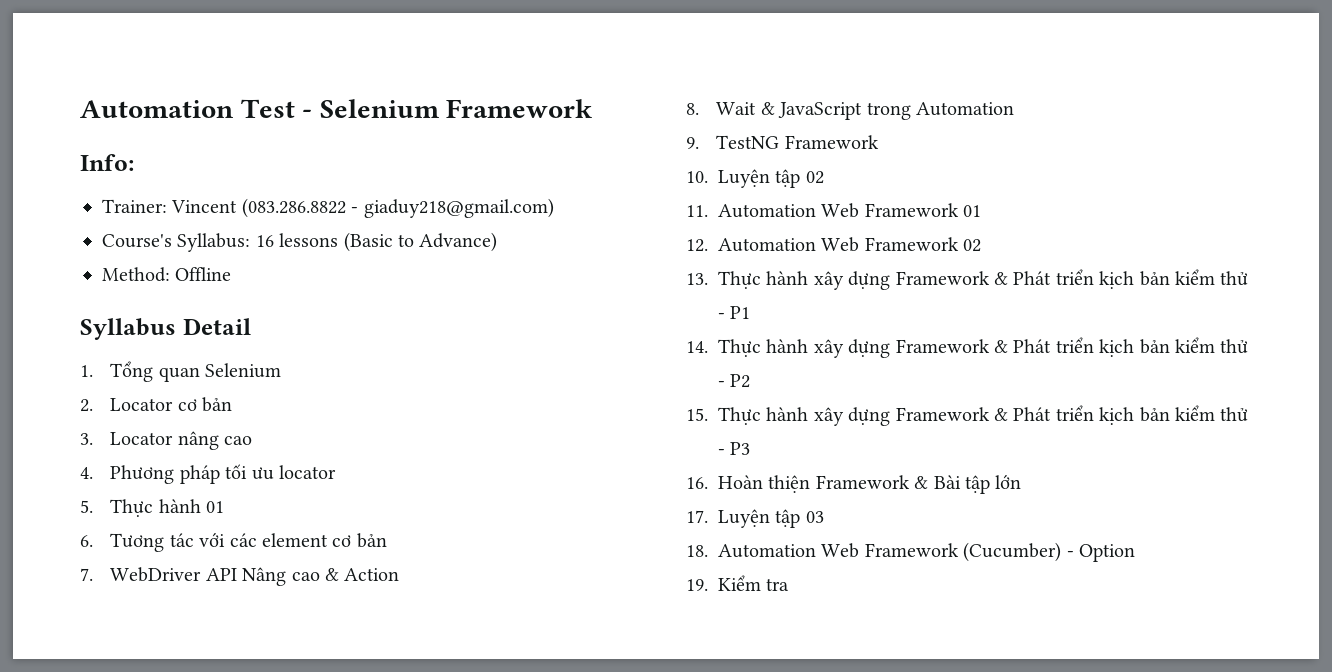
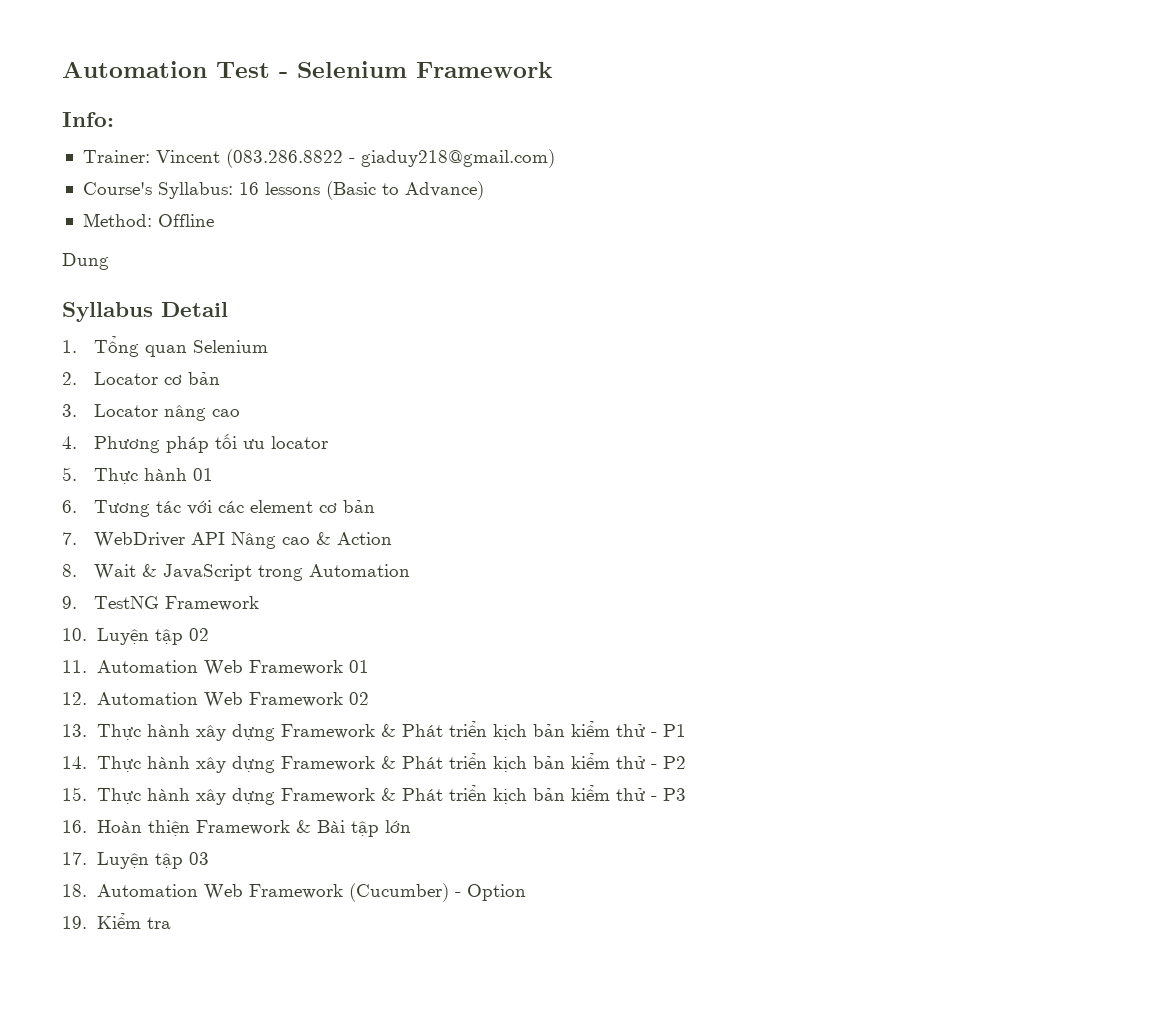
+ Dung

